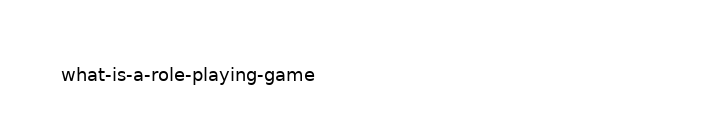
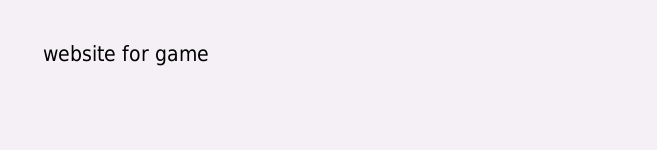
- what-is-a-role-playing-game
+ website for game

